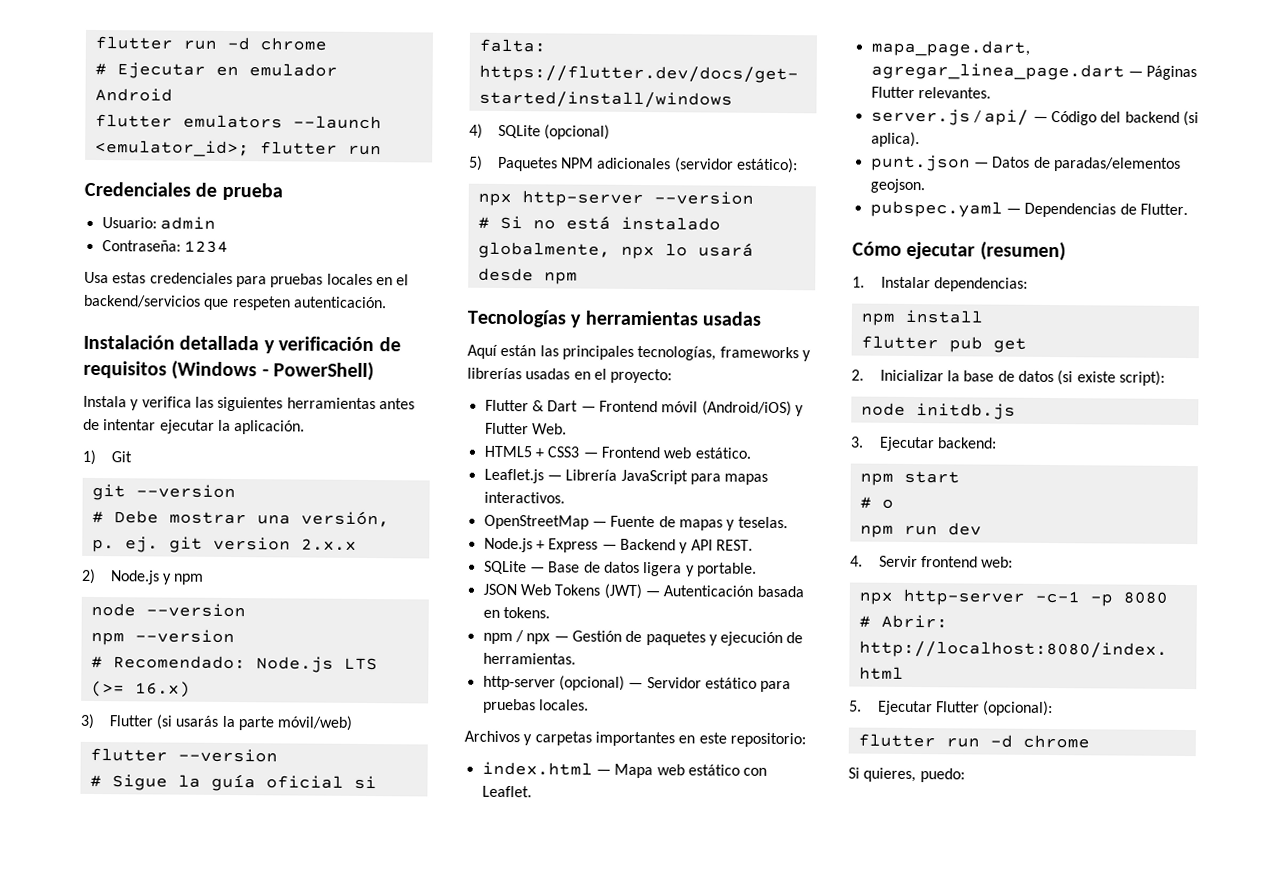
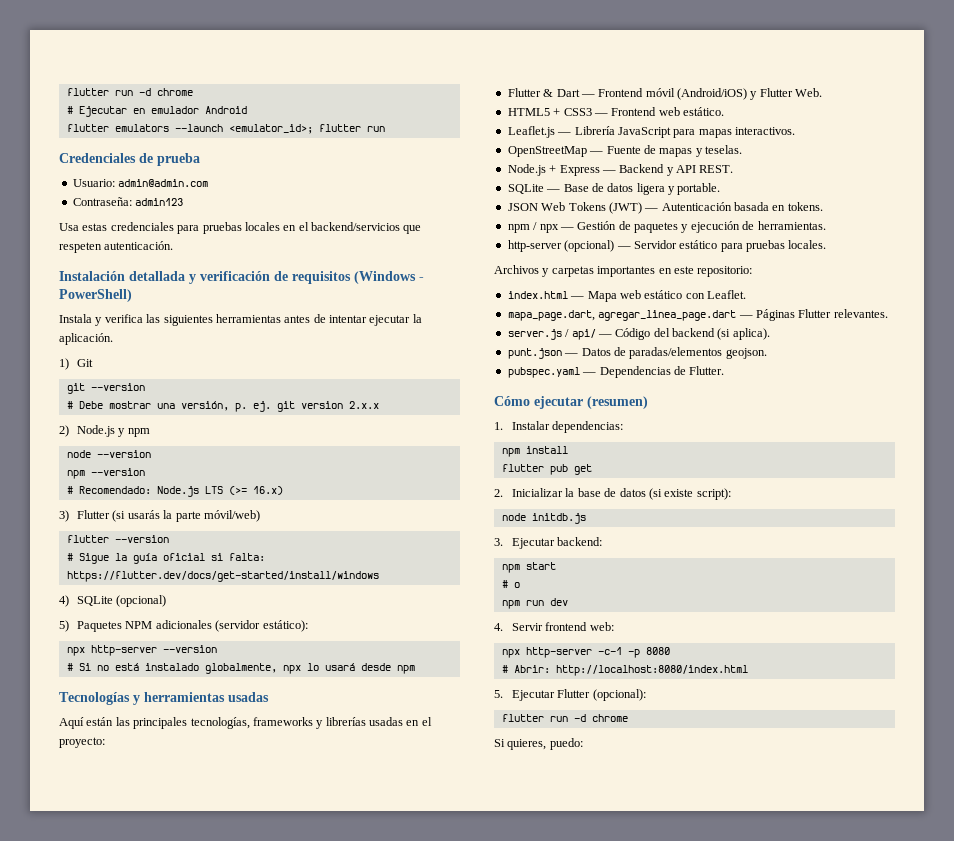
- Usuario: admin
+ Usuario: admin@admin.com
- Contraseña: 1234
+ Contraseña: admin123

